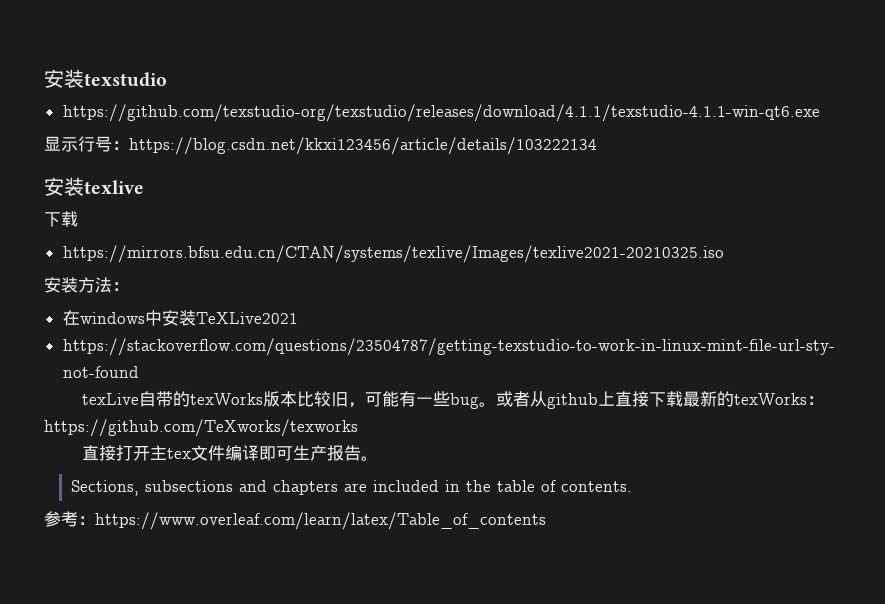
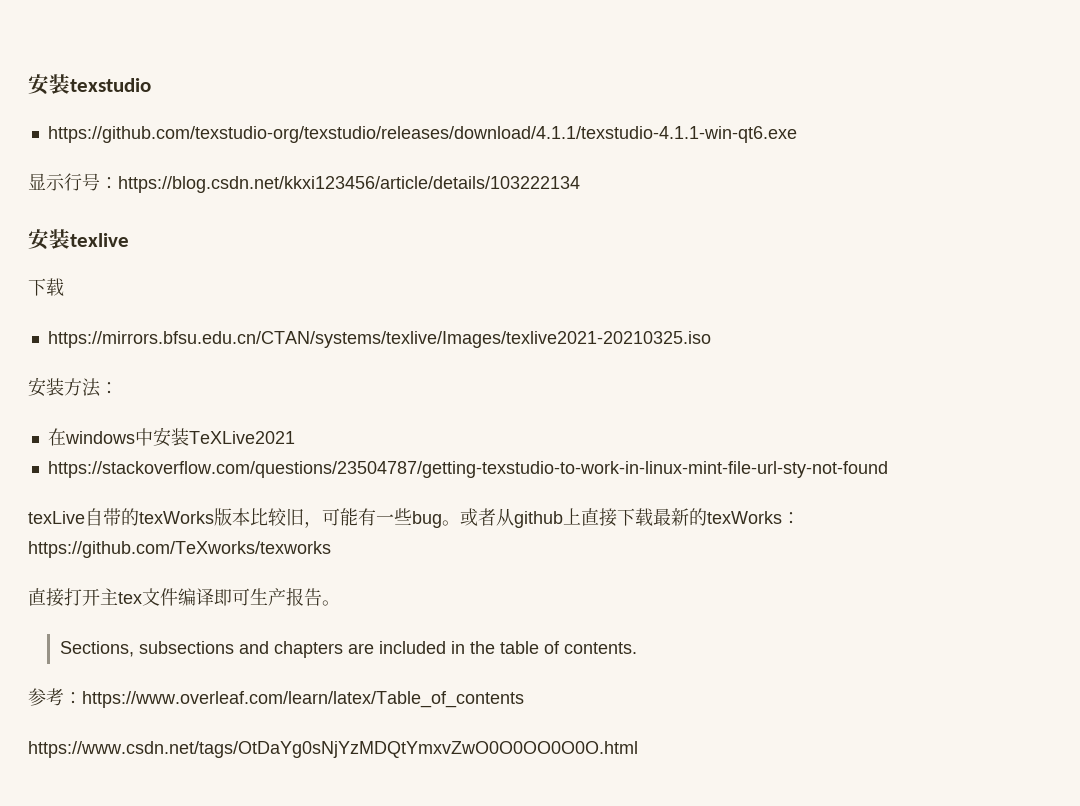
+ https://www.csdn.net/tags/OtDaYg0sNjYzMDQtYmxvZwO0O0OO0O0O.html

